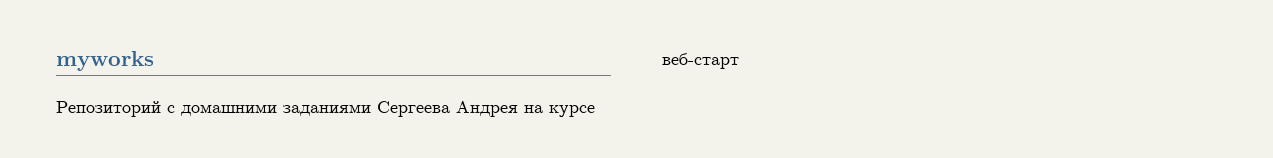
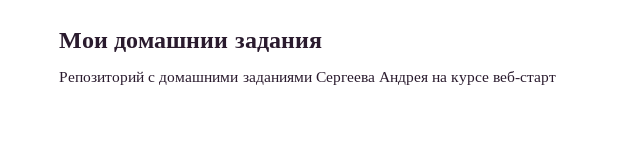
- myworks
+ Мои домашнии задания

